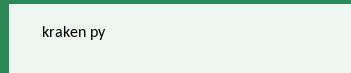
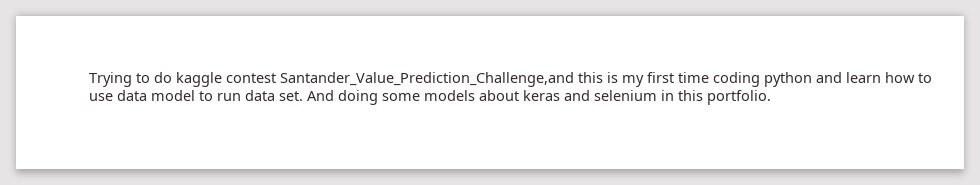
- kraken py
+ Trying to do kaggle contest Santander_Value_Prediction_Challenge,and this is my first time coding python and learn how to use data model to run data set. And doing some models about keras and selenium in this portfolio.

